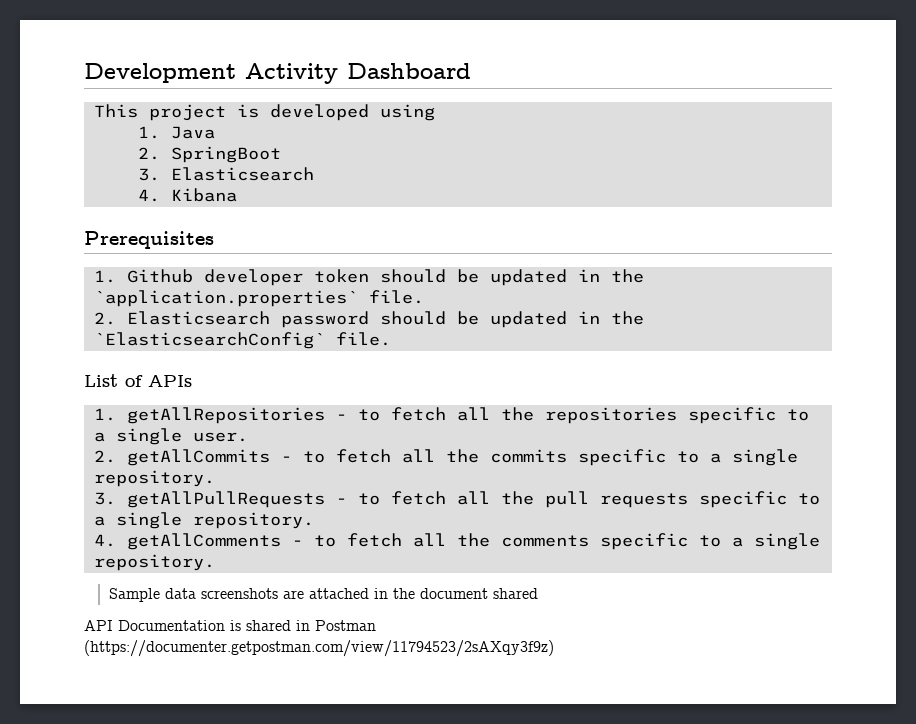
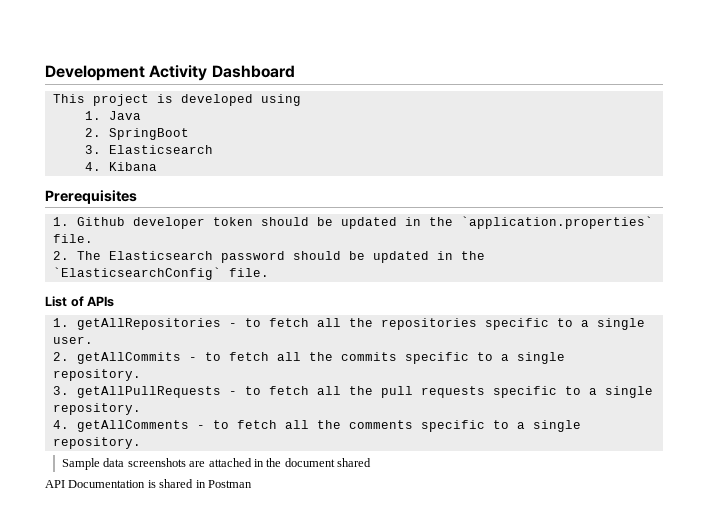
- 2. Elasticsearch password should be updated in the `ElasticsearchConfig` file.
+ 2. The Elasticsearch password should be updated in the `ElasticsearchConfig` file.
- API Documentation is shared in Postman (https://documenter.getpostman.com/view/11794523/2sAXqy3f9z)
+ API Documentation is shared in Postman

